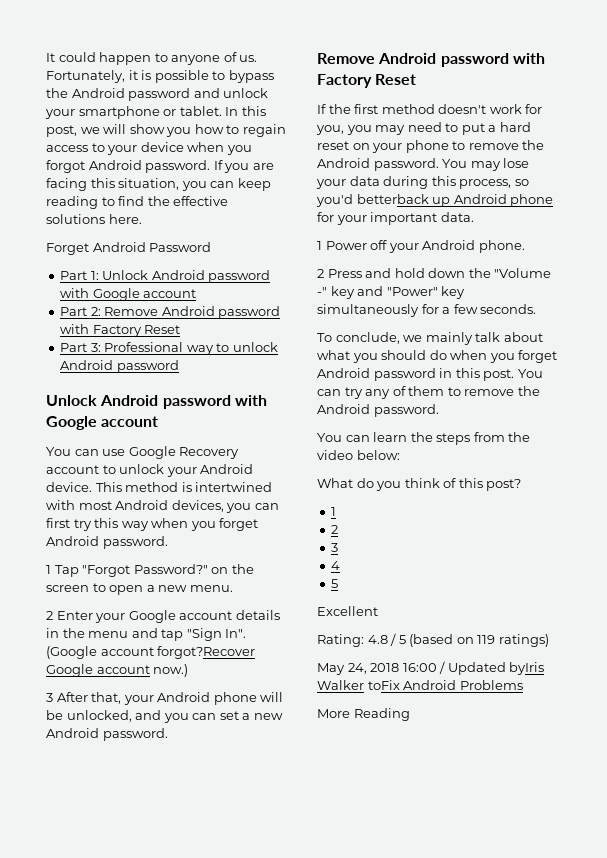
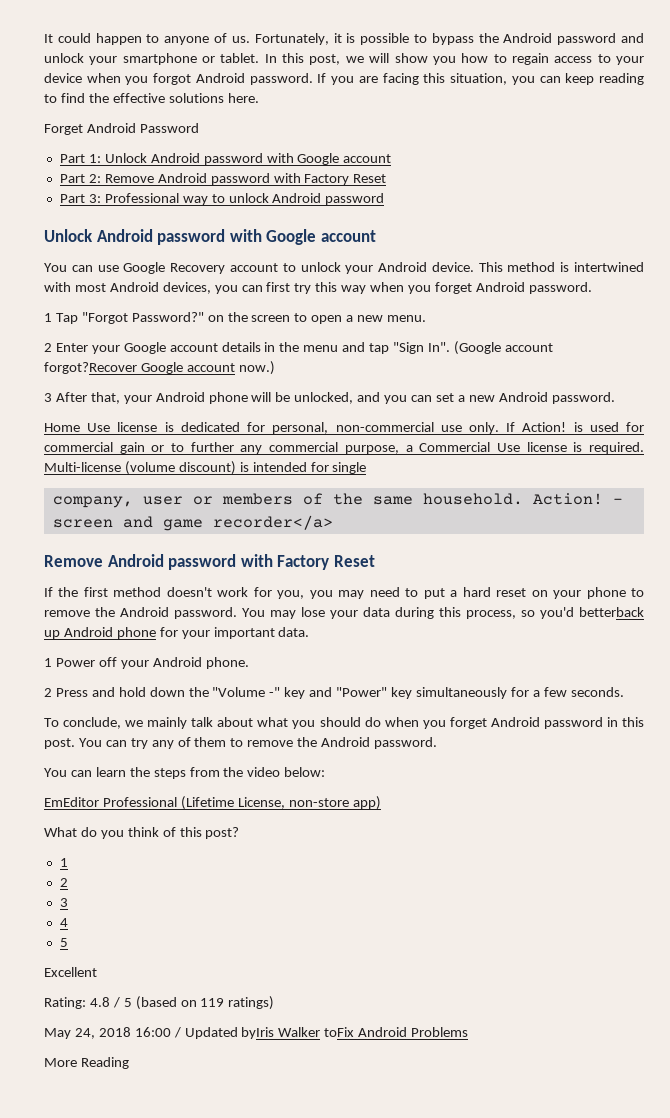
+ Home Use license is dedicated for personal, non-commercial use only. If Action! is used for commercial gain or to further any commercial purpose, a Commercial Use license is required. Multi-license (volume discount) is intended for single
+ company, user or members of the same household. Action! - screen and game recorder</a>
+ EmEditor Professional (Lifetime License, non-store app)

